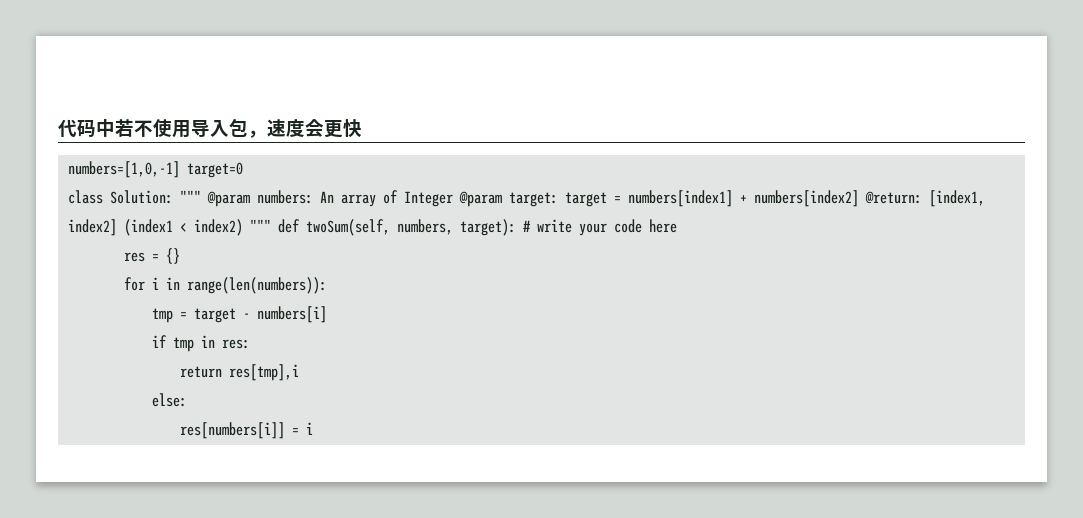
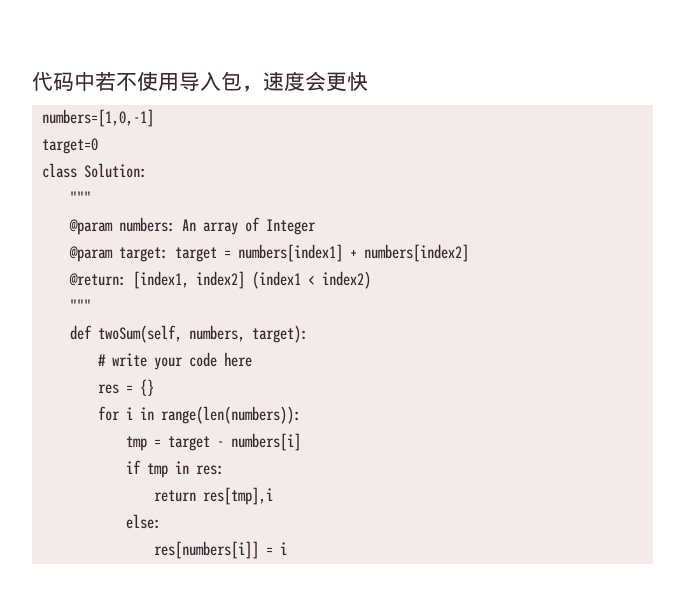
- numbers=[1,0,-1] target=0
+ numbers=[1,0,-1]
+ target=0
- class Solution: """ @param numbers: An array of Integer @param target: target = numbers[index1] + numbers[index2] @return: [index1, index2] (index1 < index2) """ def twoSum(self, numbers, target): # write your code here
+ class Solution:
+ """
+ @param numbers: An array of Integer
+ @param target: target = numbers[index1] + numbers[index2]
+ @return: [index1, index2] (index1 < index2)
+ """
+ def twoSum(self, numbers, target):
+ # write your code here

